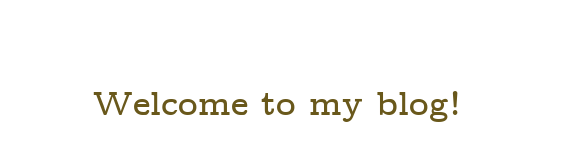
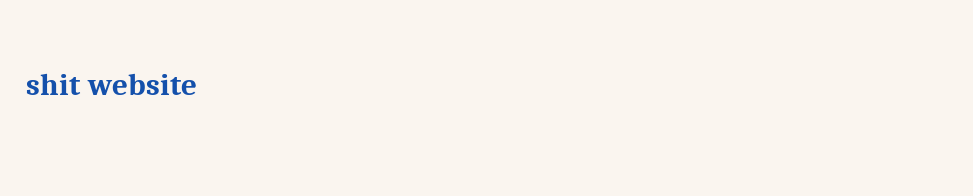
- Welcome to my blog!
+ shit website

